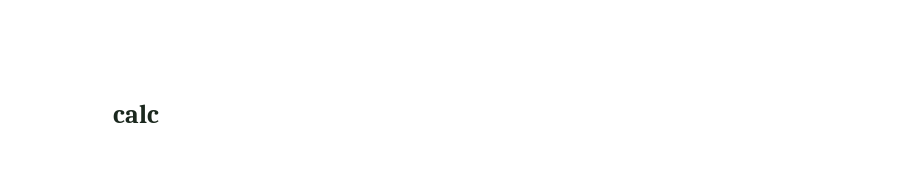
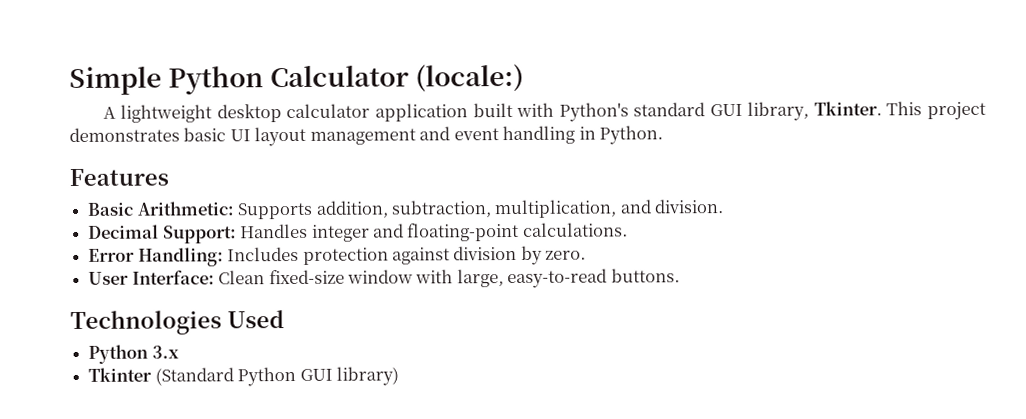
- calc
+ Simple Python Calculator (locale:)
+ A lightweight desktop calculator application built with Python's standard GUI library, Tkinter. This project demonstrates basic UI layout management and event handling in Python.
+ Features
+ Basic Arithmetic: Supports addition, subtraction, multiplication, and division.
+ Decimal Support: Handles integer and floating-point calculations.
+ Error Handling: Includes protection against division by zero.
+ User Interface: Clean fixed-size window with large, easy-to-read buttons.
+ Technologies Used
+ Python 3.x
+ Tkinter (Standard Python GUI library)

